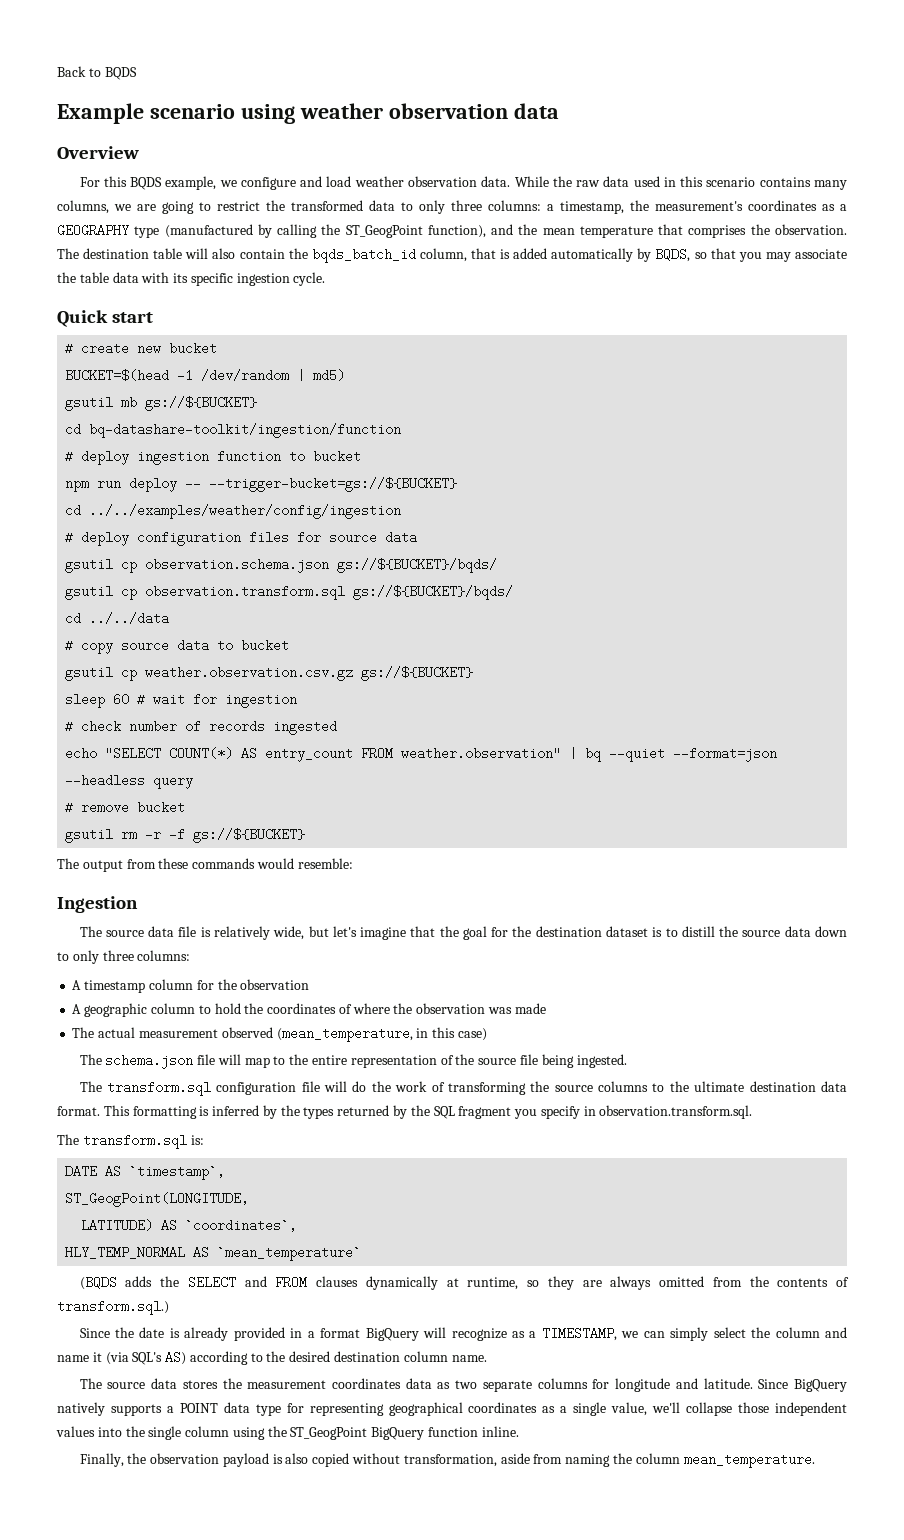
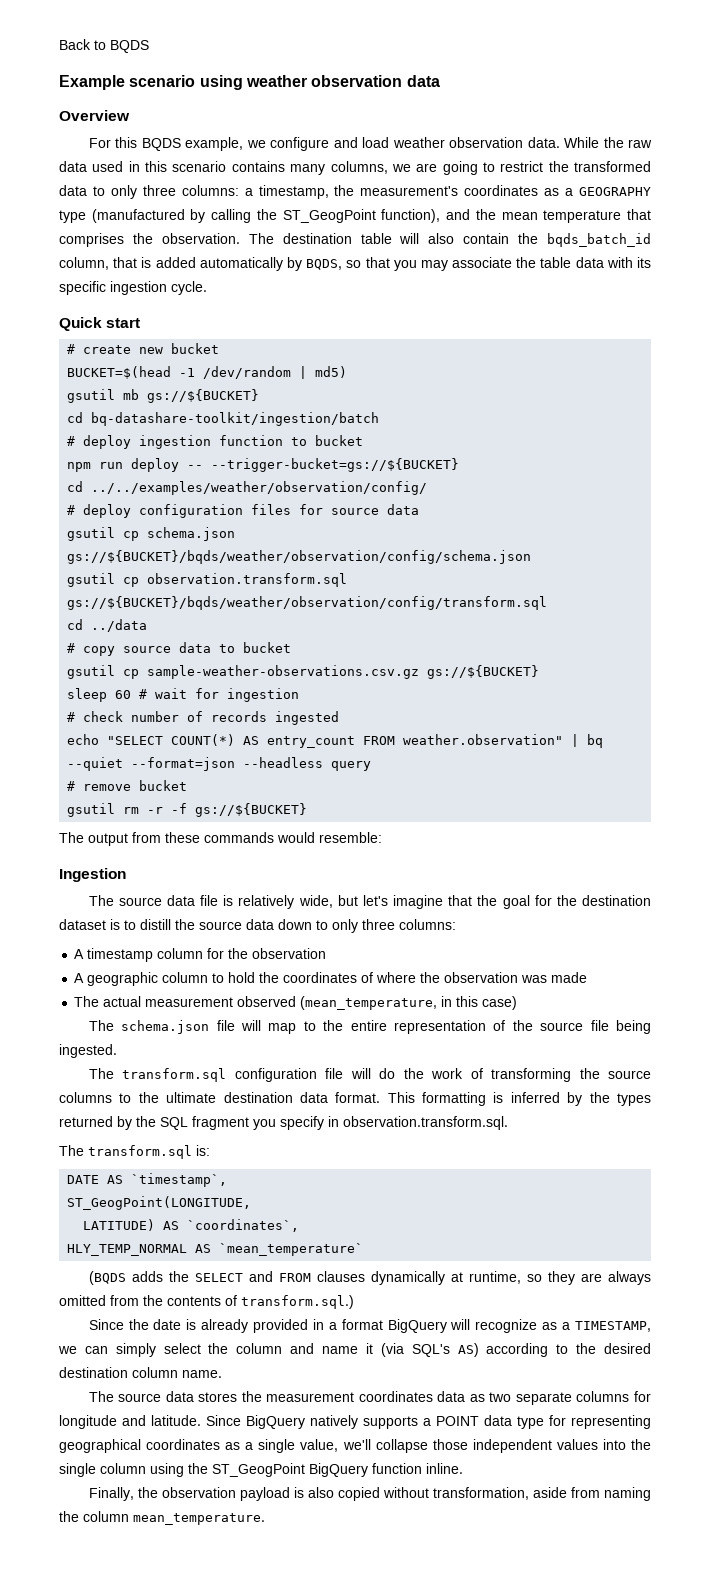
- cd bq-datashare-toolkit/ingestion/function
+ cd bq-datashare-toolkit/ingestion/batch
- cd ../../examples/weather/config/ingestion
+ cd ../../examples/weather/observation/config/
- gsutil cp observation.schema.json gs://${BUCKET}/bqds/
+ gsutil cp schema.json gs://${BUCKET}/bqds/weather/observation/config/schema.json
- gsutil cp observation.transform.sql gs://${BUCKET}/bqds/
- cd ../../data
+ gsutil cp observation.transform.sql gs://${BUCKET}/bqds/weather/observation/config/transform.sql
+ cd ../data
- gsutil cp weather.observation.csv.gz gs://${BUCKET}
+ gsutil cp sample-weather-observations.csv.gz gs://${BUCKET}

